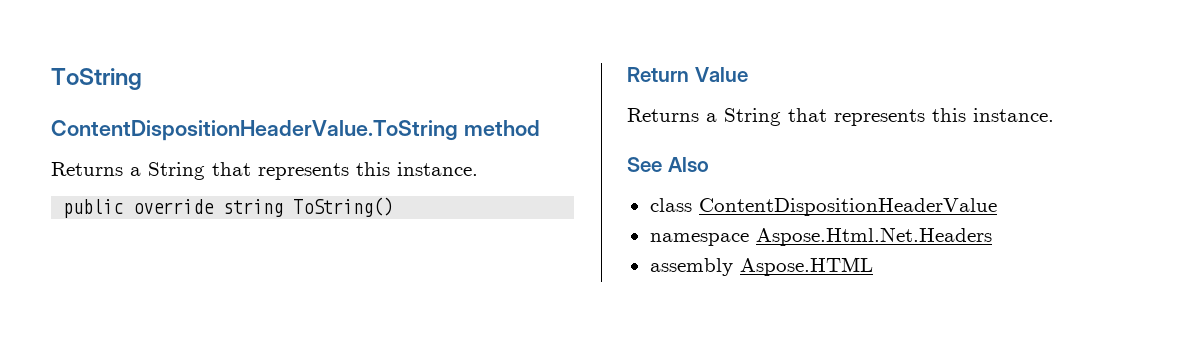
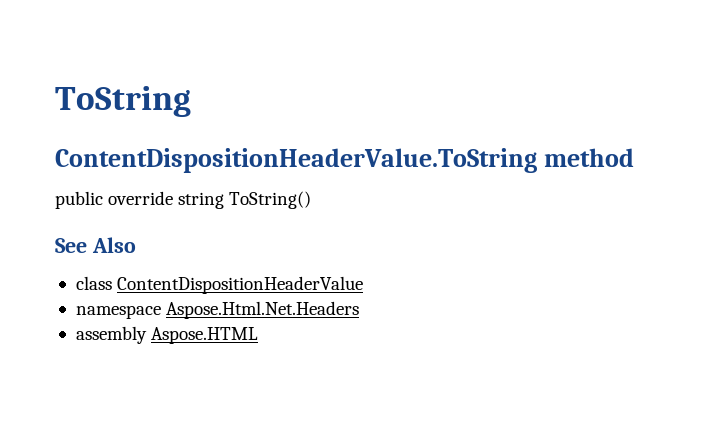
  ContentDispositionHeaderValue.ToString method
- Returns a String that represents this instance.
  public override string ToString()
- Return Value
- Returns a String that represents this instance.

